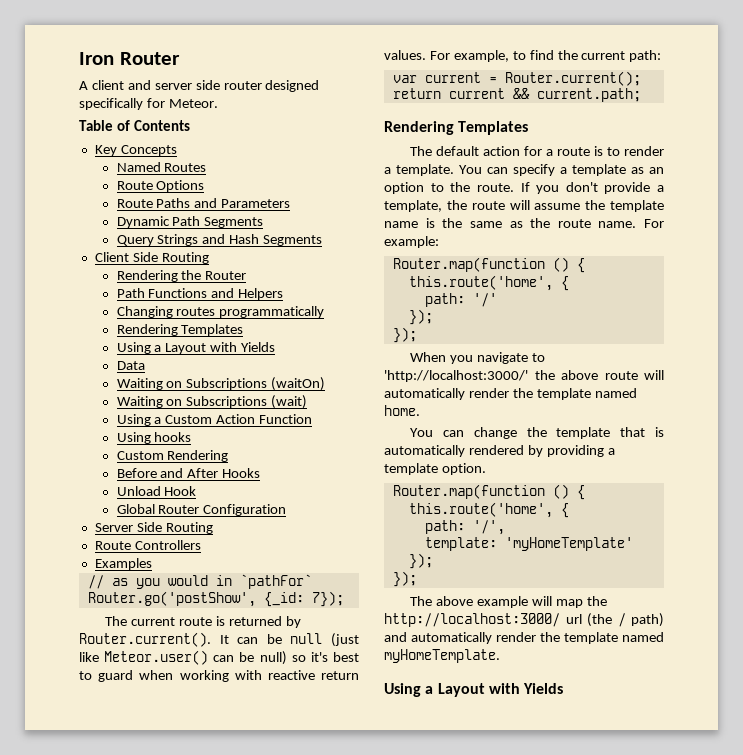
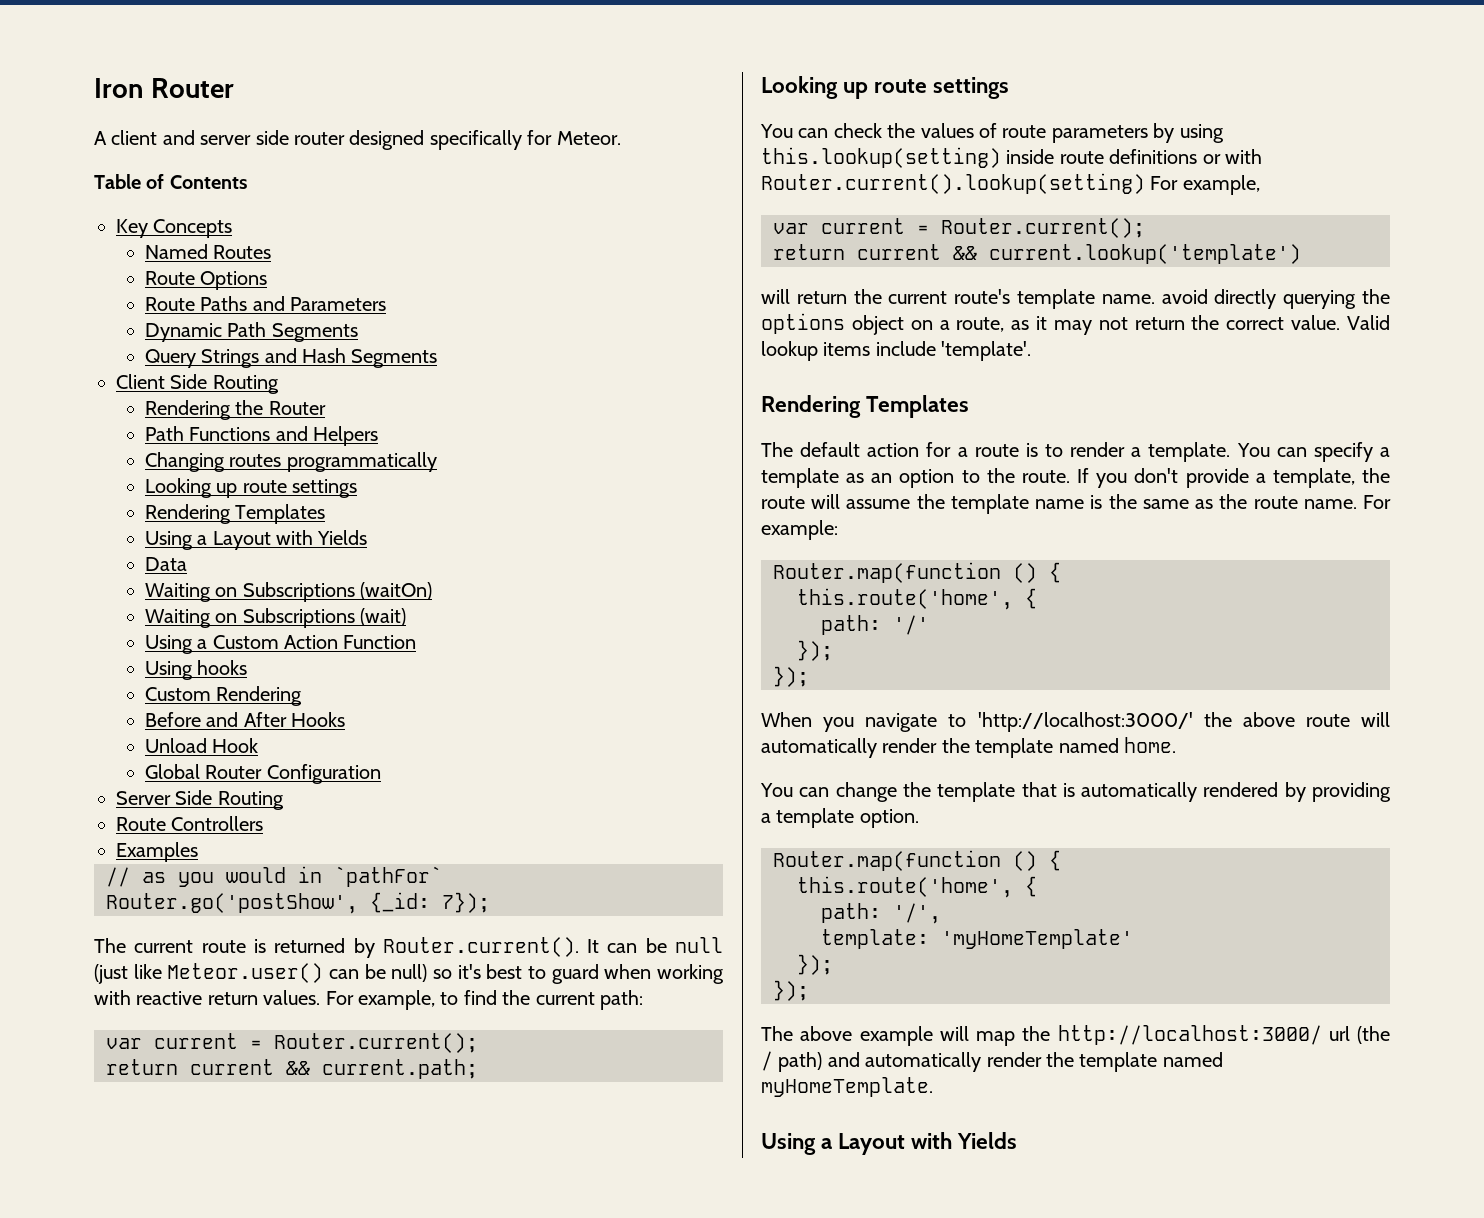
  Changing routes programmatically
+ Looking up route settings
  return current && current.path;
+ Looking up route settings
+ You can check the values of route parameters by using this.lookup(setting) inside route definitions or with Router.current().lookup(setting) For example,
+ var current = Router.current();
+ return current && current.lookup('template')
+ will return the current route's template name. avoid directly querying the options object on a route, as it may not return the correct value. Valid lookup items include 'template'.

